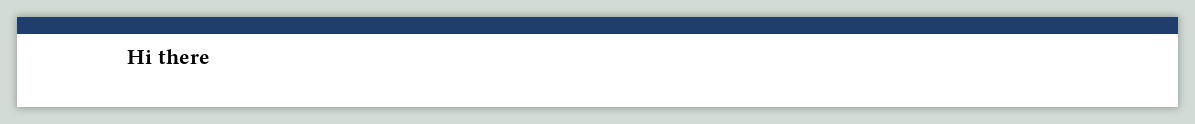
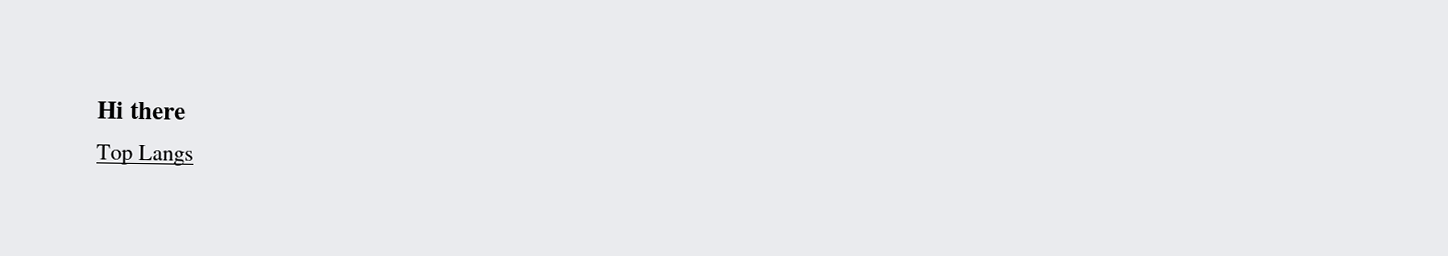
+ Top Langs

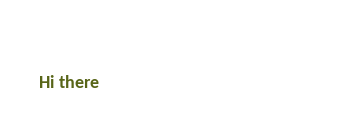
- Top Langs

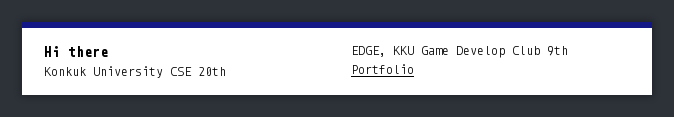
+ Konkuk University CSE 20th
+ EDGE, KKU Game Develop Club 9th
+ Portfolio

